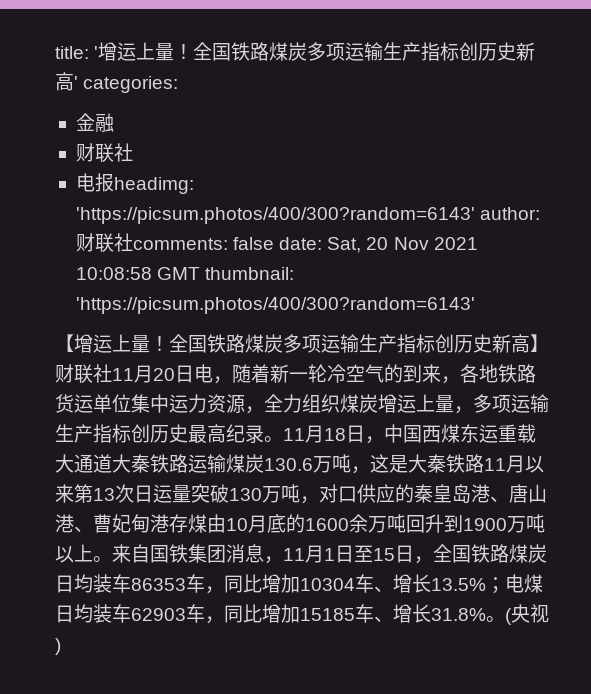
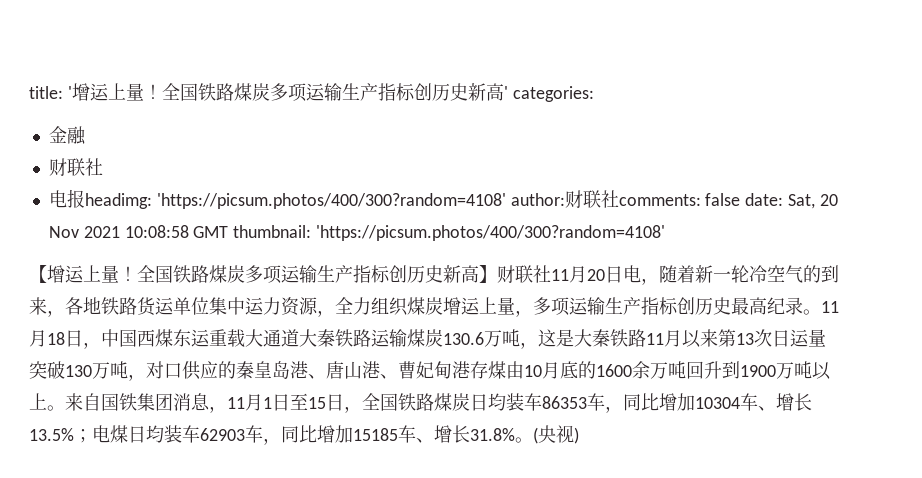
- 电报headimg: 'https://picsum.photos/400/300?random=6143' author:财联社comments: false date: Sat, 20 Nov 2021 10:08:58 GMT thumbnail: 'https://picsum.photos/400/300?random=6143'
+ 电报headimg: 'https://picsum.photos/400/300?random=4108' author:财联社comments: false date: Sat, 20 Nov 2021 10:08:58 GMT thumbnail: 'https://picsum.photos/400/300?random=4108'

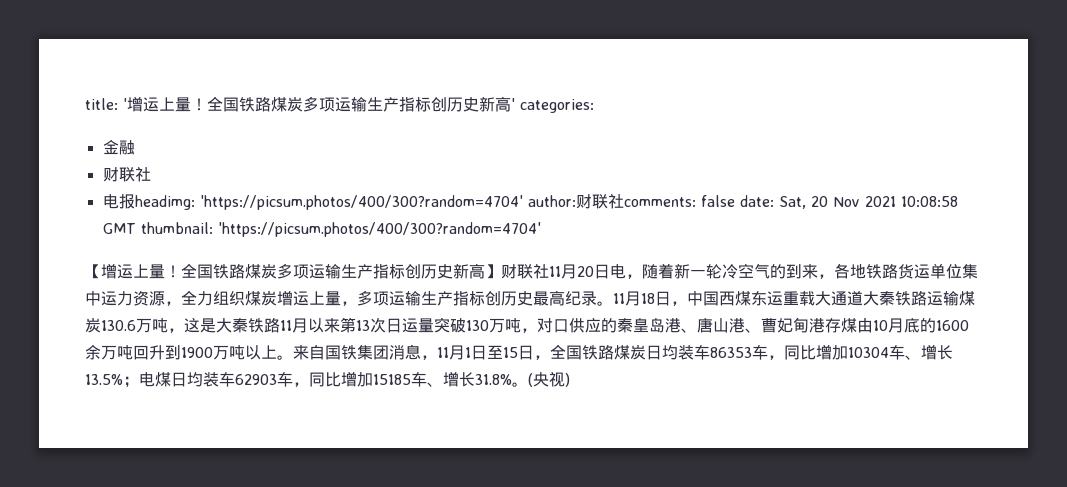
- 电报headimg: 'https://picsum.photos/400/300?random=4108' author:财联社comments: false date: Sat, 20 Nov 2021 10:08:58 GMT thumbnail: 'https://picsum.photos/400/300?random=4108'
+ 电报headimg: 'https://picsum.photos/400/300?random=4704' author:财联社comments: false date: Sat, 20 Nov 2021 10:08:58 GMT thumbnail: 'https://picsum.photos/400/300?random=4704'

